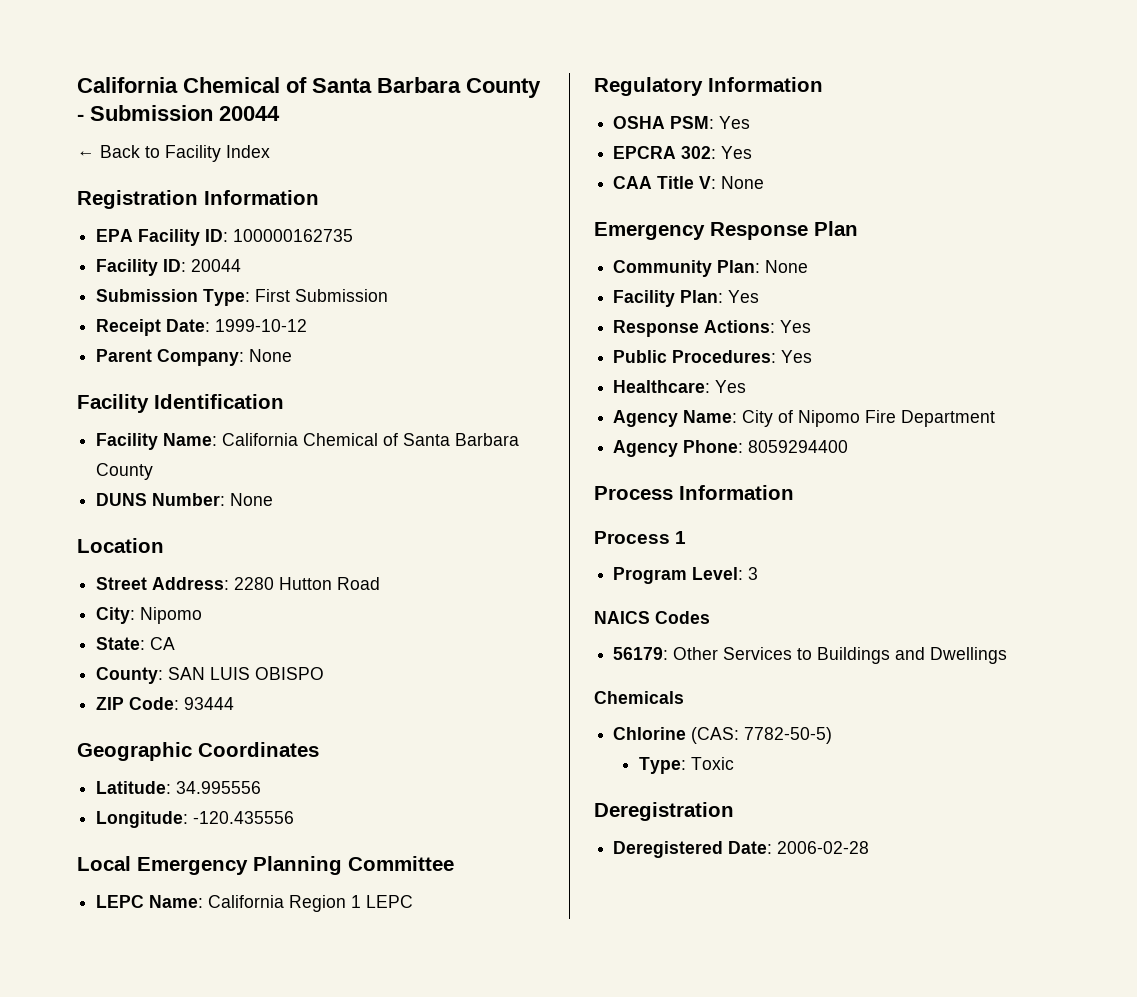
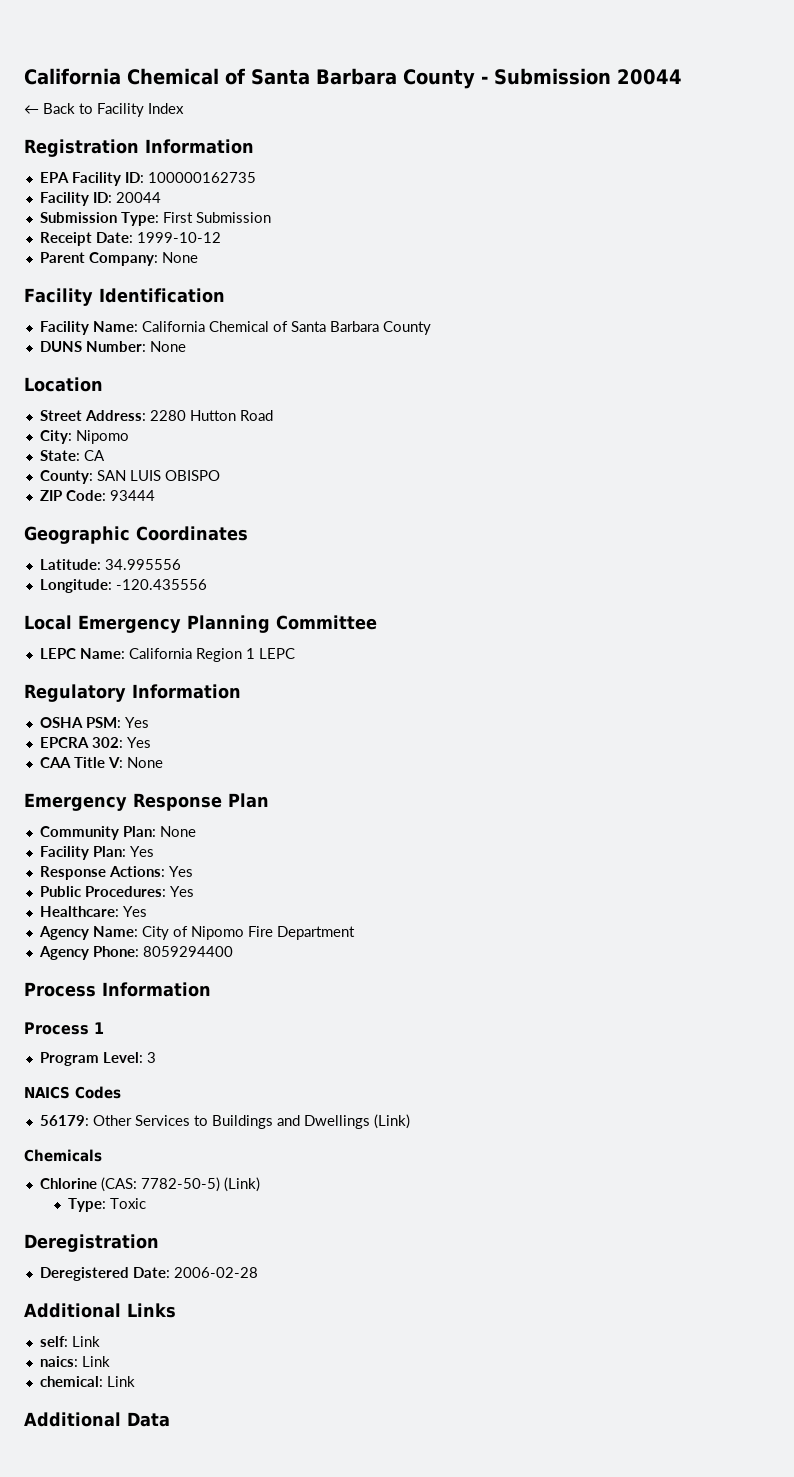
- 56179: Other Services to Buildings and Dwellings
+ 56179: Other Services to Buildings and Dwellings (Link)
- Chlorine (CAS: 7782-50-5)
+ Chlorine (CAS: 7782-50-5) (Link)
+ Additional Links
+ self: Link
+ naics: Link
+ chemical: Link
+ Additional Data

